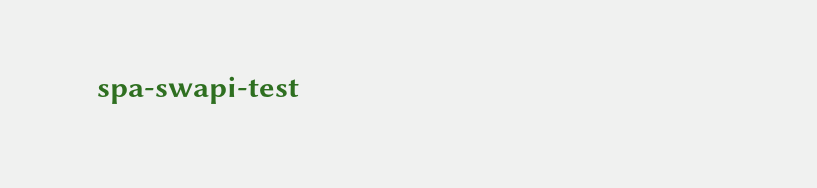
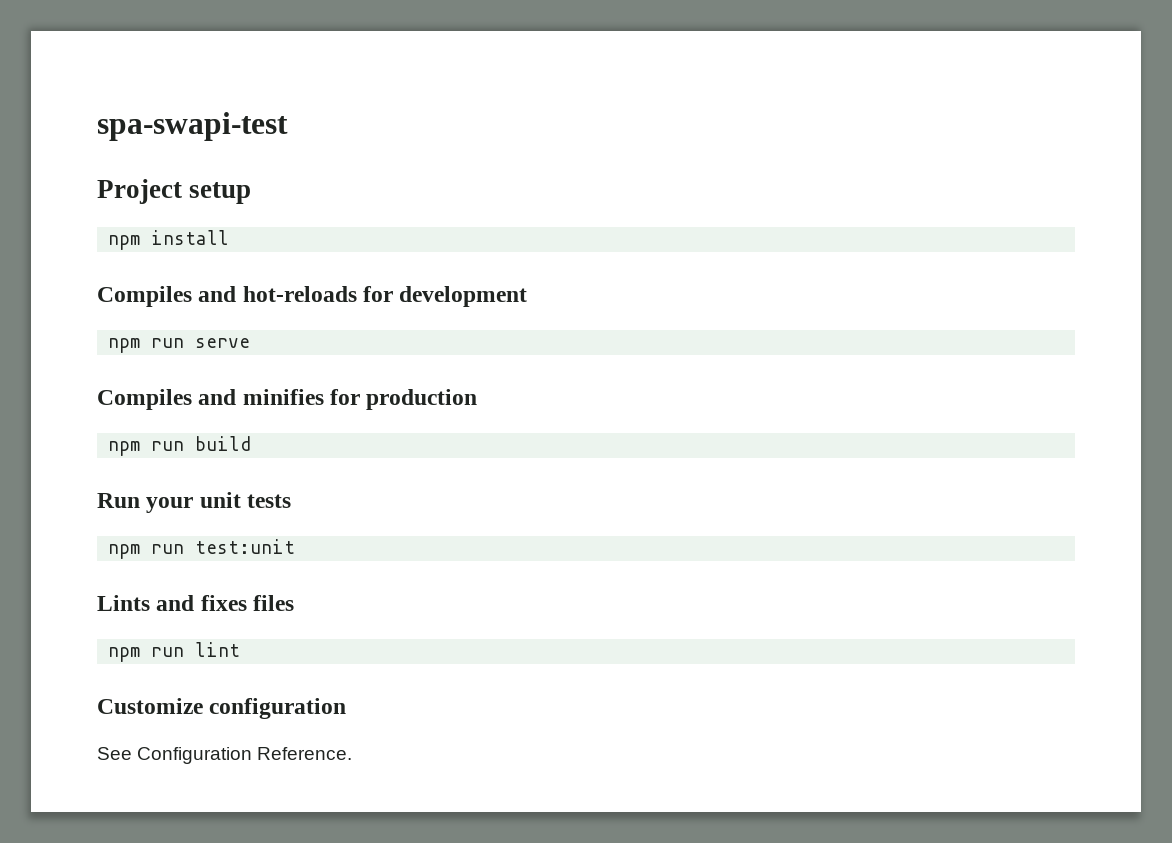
+ Project setup
+ npm install
+ Compiles and hot-reloads for development
+ npm run serve
+ Compiles and minifies for production
+ npm run build
+ Run your unit tests
+ npm run test:unit
+ Lints and fixes files
+ npm run lint
+ Customize configuration
+ See Configuration Reference.

